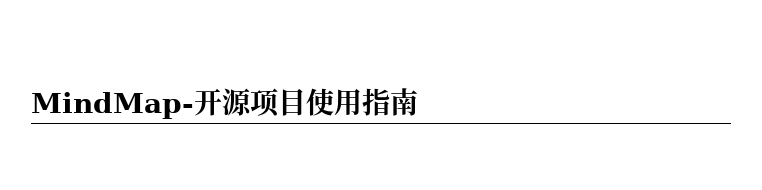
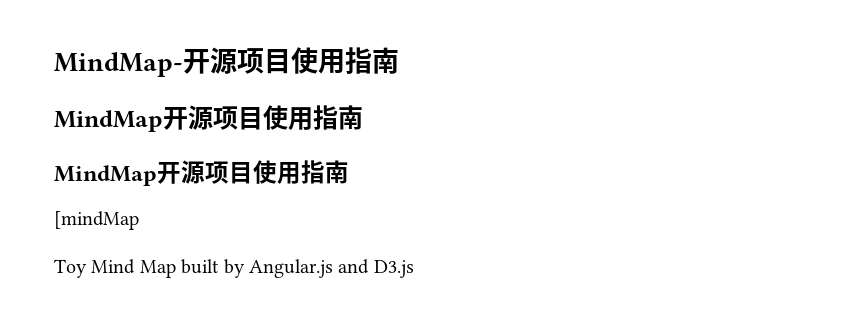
  MindMap-开源项目使用指南
+ MindMap开源项目使用指南
+ MindMap开源项目使用指南
+ [mindMap
+ Toy Mind Map built by Angular.js and D3.js

